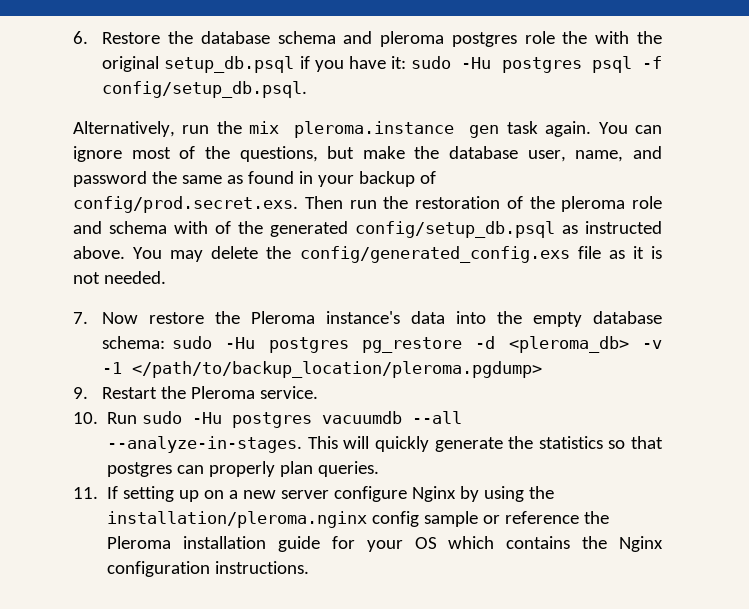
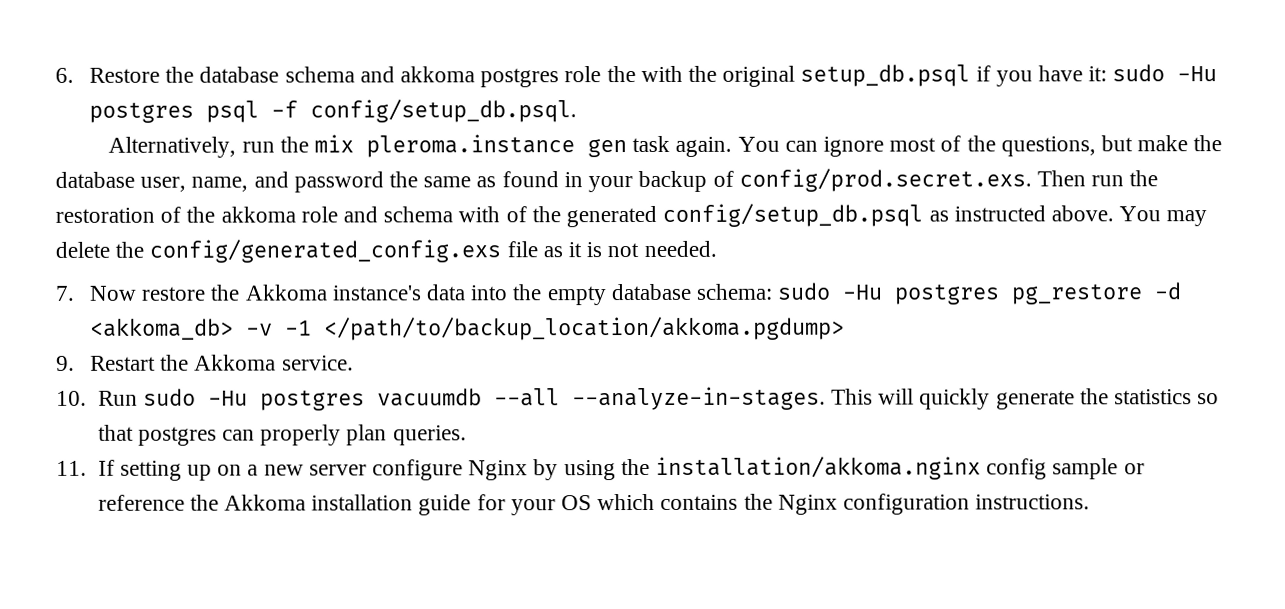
- 6. Restore the database schema and pleroma postgres role the with the original setup_db.psql if you have it: sudo -Hu postgres psql -f config/setup_db.psql.
+ 6. Restore the database schema and akkoma postgres role the with the original setup_db.psql if you have it: sudo -Hu postgres psql -f config/setup_db.psql.
- You can ignore most of the questions, but make the database user, name, and password the same as found in your backup of config/prod.secret.exs. Then run the restoration of the pleroma role and schema with of the generated config/setup_db.psql as instructed above.
+ You can ignore most of the questions, but make the database user, name, and password the same as found in your backup of config/prod.secret.exs. Then run the restoration of the akkoma role and schema with of the generated config/setup_db.psql as instructed above.
- 7. Now restore the Pleroma instance's data into the empty database schema: sudo -Hu postgres pg_restore -d <pleroma_db> -v -1 </path/to/backup_location/pleroma.pgdump>
+ 7. Now restore the Akkoma instance's data into the empty database schema: sudo -Hu postgres pg_restore -d <akkoma_db> -v -1 </path/to/backup_location/akkoma.pgdump>
- 9. Restart the Pleroma service.
+ 9. Restart the Akkoma service.
- 11. If setting up on a new server configure Nginx by using the installation/pleroma.nginx config sample or reference the Pleroma installation guide for your OS which contains the Nginx configuration instructions.
+ 11. If setting up on a new server configure Nginx by using the installation/akkoma.nginx config sample or reference the Akkoma installation guide for your OS which contains the Nginx configuration instructions.

